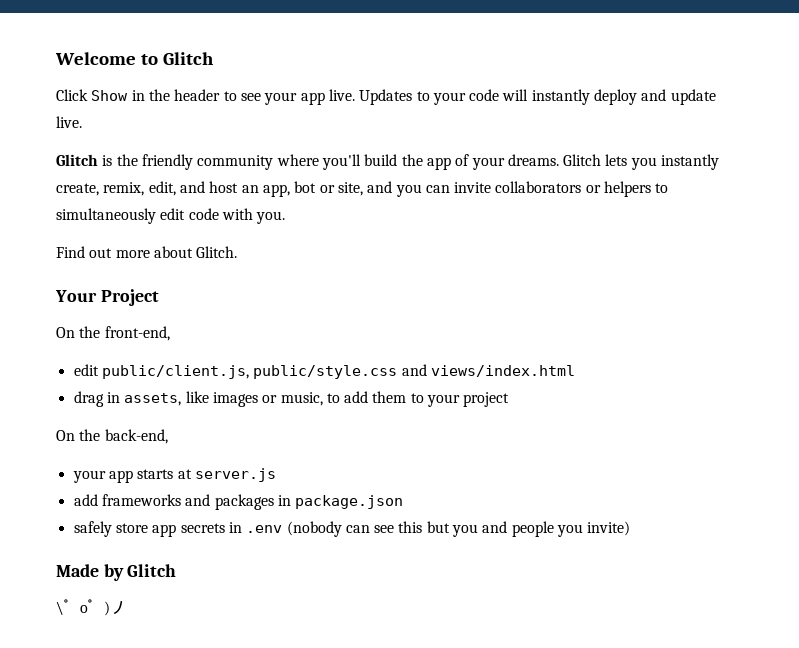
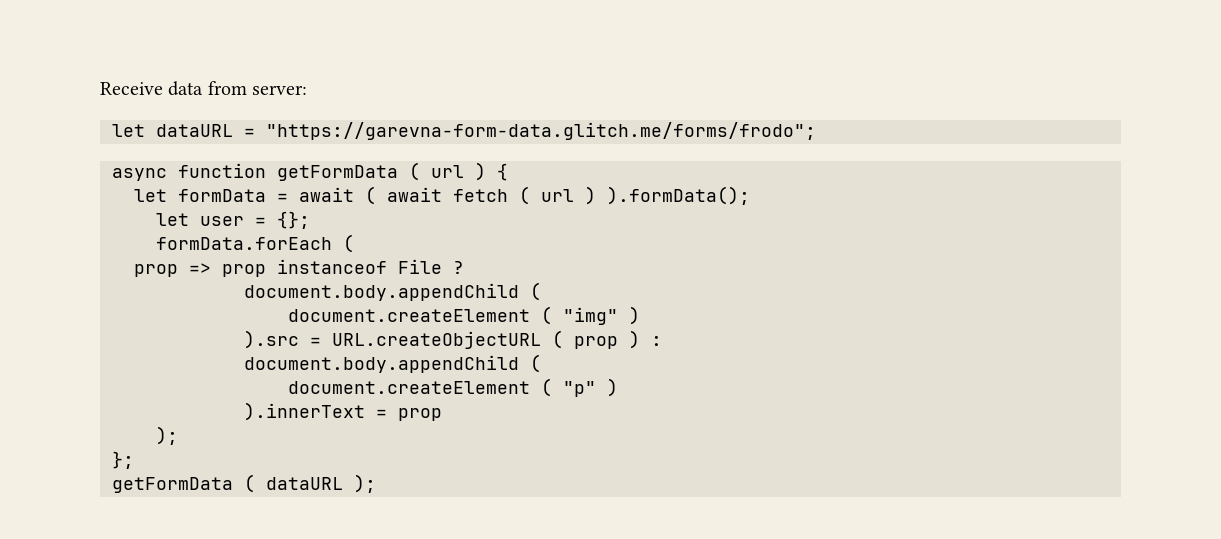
- Welcome to Glitch
- Click Show in the header to see your app live. Updates to your code will instantly deploy and update live.
- Glitch is the friendly community where you'll build the app of your dreams. Glitch lets you instantly create, remix, edit, and host an app, bot or site, and you can invite collaborators or helpers to simultaneously edit code with you.
- Find out more about Glitch.
- Your Project
- On the front-end,
- edit public/client.js, public/style.css and views/index.html
- drag in assets, like images or music, to add them to your project
- On the back-end,
- your app starts at server.js
- add frameworks and packages in package.json
- safely store app secrets in .env (nobody can see this but you and people you invite)
- Made by Glitch
- \゜o゜)ノ
+ Receive data from server:
+ let dataURL = "https://garevna-form-data.glitch.me/forms/frodo";
+ async function getFormData ( url ) {
+ let formData = await ( await fetch ( url ) ).formData();
+ let user = {};
+ formData.forEach (
+ prop => prop instanceof File ?
+ document.body.appendChild (
+ document.createElement ( "img" )
+ ).src = URL.createObjectURL ( prop ) :
+ document.body.appendChild (
+ document.createElement ( "p" )
+ ).innerText = prop
+ );
+ };
+ getFormData ( dataURL );

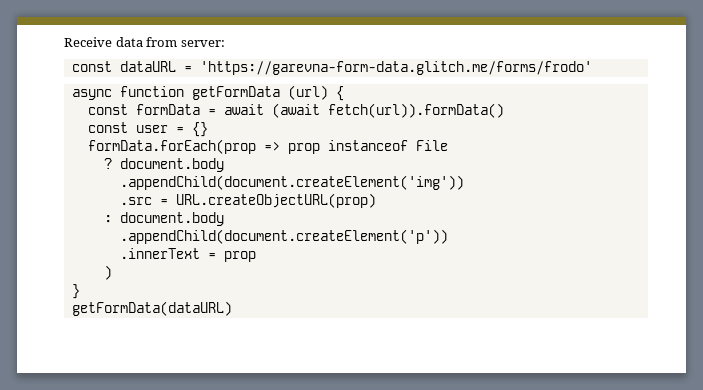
- let dataURL = "https://garevna-form-data.glitch.me/forms/frodo";
+ const dataURL = 'https://garevna-form-data.glitch.me/forms/frodo'
- async function getFormData ( url ) {
+ async function getFormData (url) {
- let formData = await ( await fetch ( url ) ).formData();
- let user = {};
- formData.forEach (
- prop => prop instanceof File ?
- document.body.appendChild (
- document.createElement ( "img" )
- ).src = URL.createObjectURL ( prop ) :
- document.body.appendChild (
- document.createElement ( "p" )
- ).innerText = prop
- );
- };
- getFormData ( dataURL );
+ const formData = await (await fetch(url)).formData()
+ const user = {}
+ formData.forEach(prop => prop instanceof File
+ ? document.body
+ .appendChild(document.createElement('img'))
+ .src = URL.createObjectURL(prop)
+ : document.body
+ .appendChild(document.createElement('p'))
+ .innerText = prop
+ )
+ }
+ getFormData(dataURL)

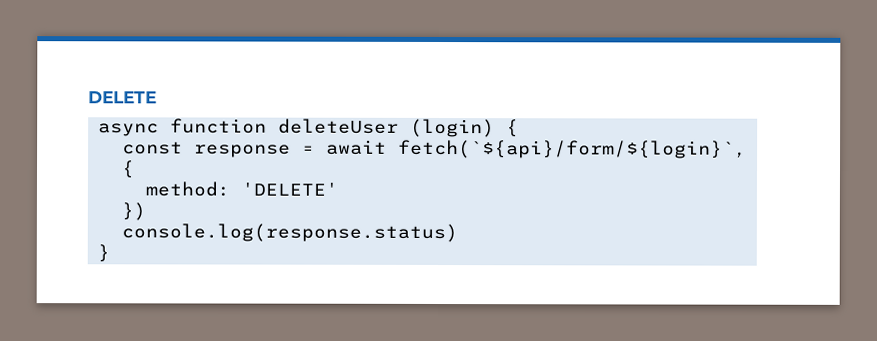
- Receive data from server:
- const dataURL = 'https://garevna-form-data.glitch.me/forms/frodo'
+ DELETE
- async function getFormData (url) {
+ async function deleteUser (login) {
- const formData = await (await fetch(url)).formData()
- const user = {}
- formData.forEach(prop => prop instanceof File
- ? document.body
- .appendChild(document.createElement('img'))
- .src = URL.createObjectURL(prop)
- : document.body
- .appendChild(document.createElement('p'))
- .innerText = prop
- )
+ const response = await fetch(`${api}/form/${login}`, {
+ method: 'DELETE'
+ })
+ console.log(response.status)
- getFormData(dataURL)

